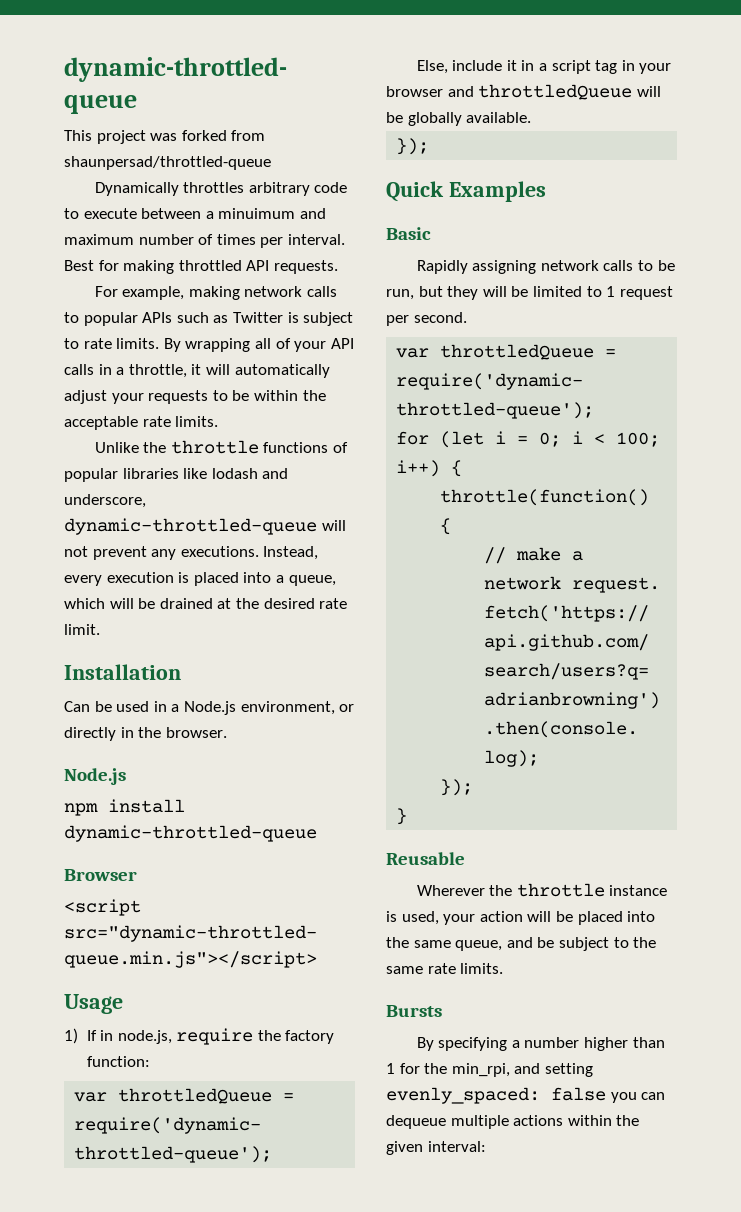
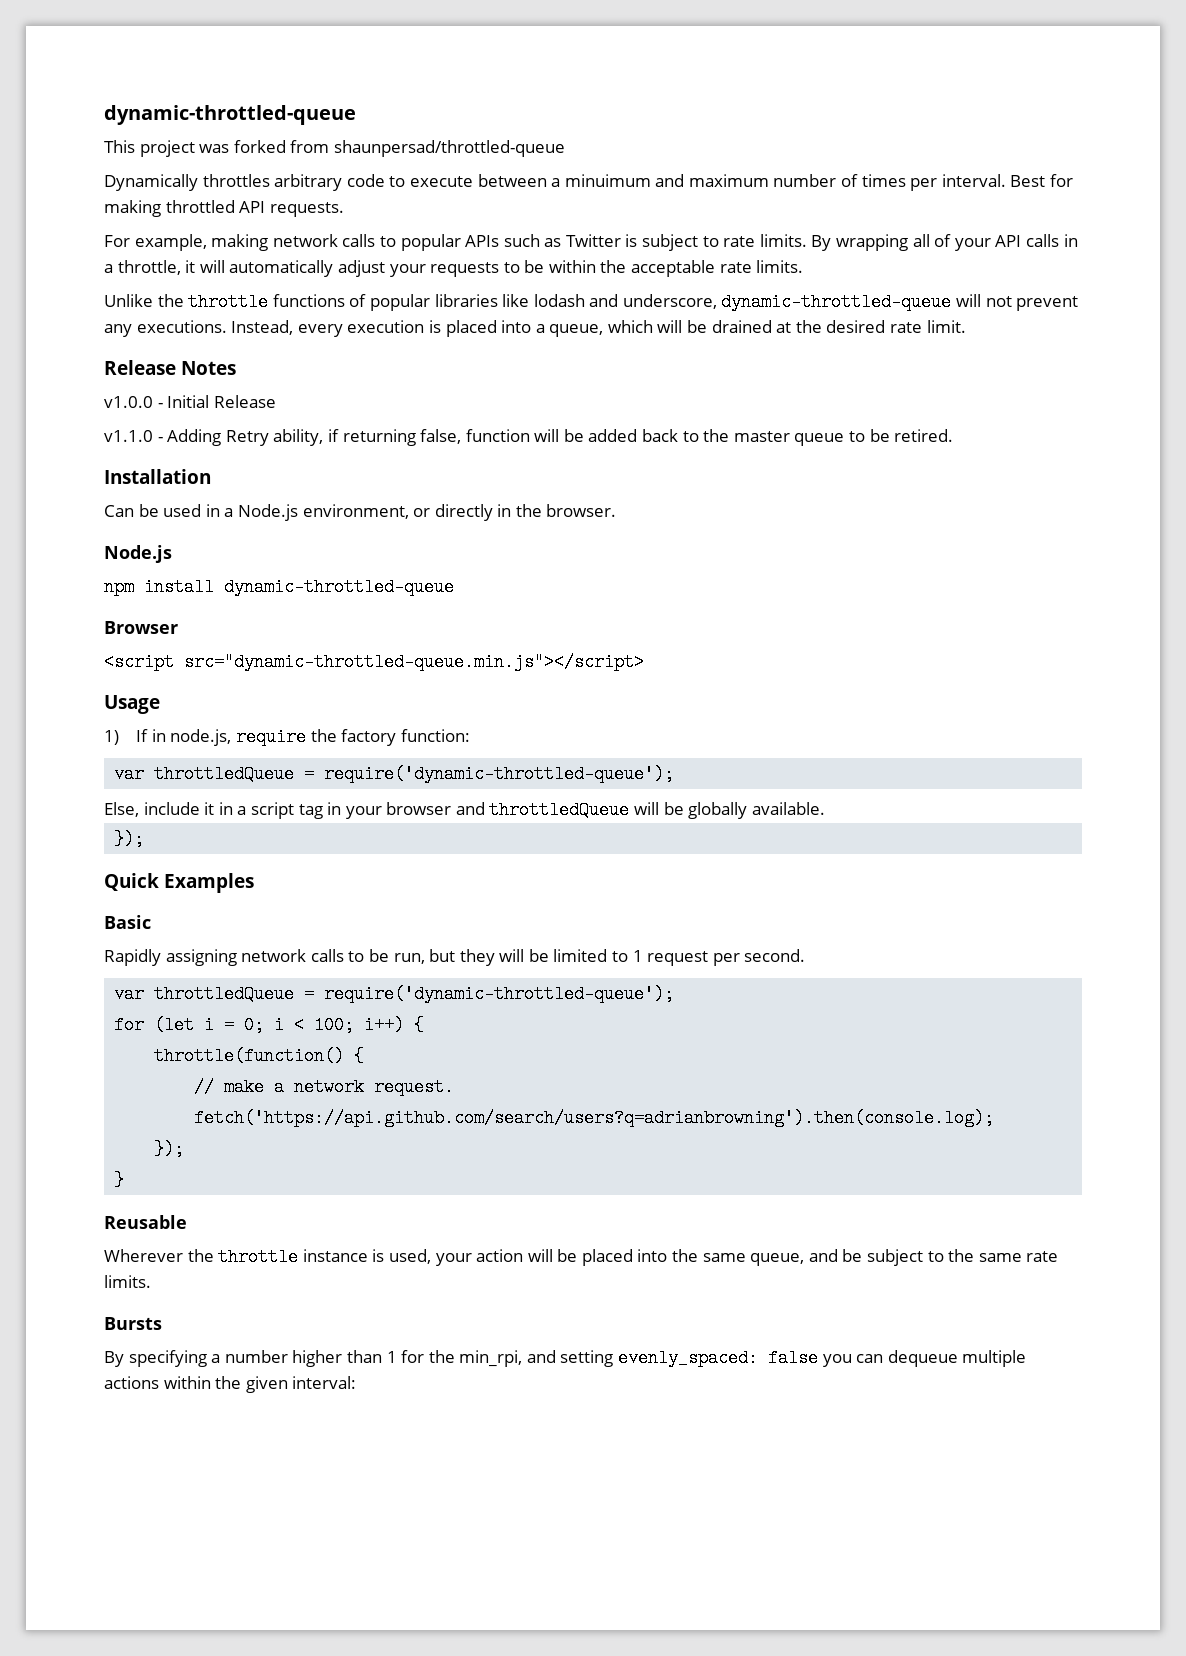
+ Release Notes
+ v1.0.0 - Initial Release
+ v1.1.0 - Adding Retry ability, if returning false, function will be added back to the master queue to be retired.

